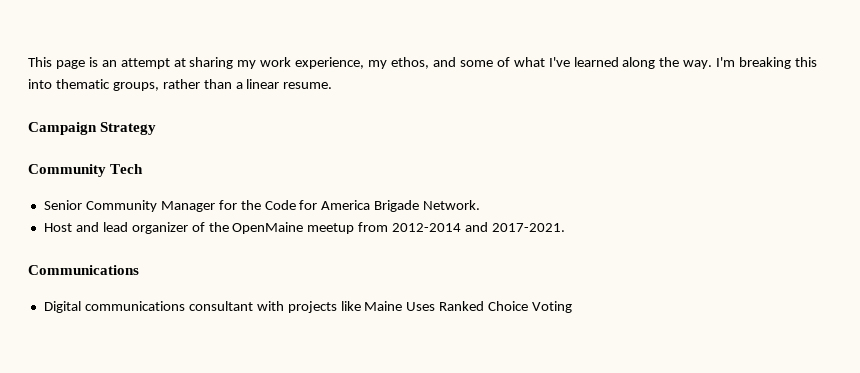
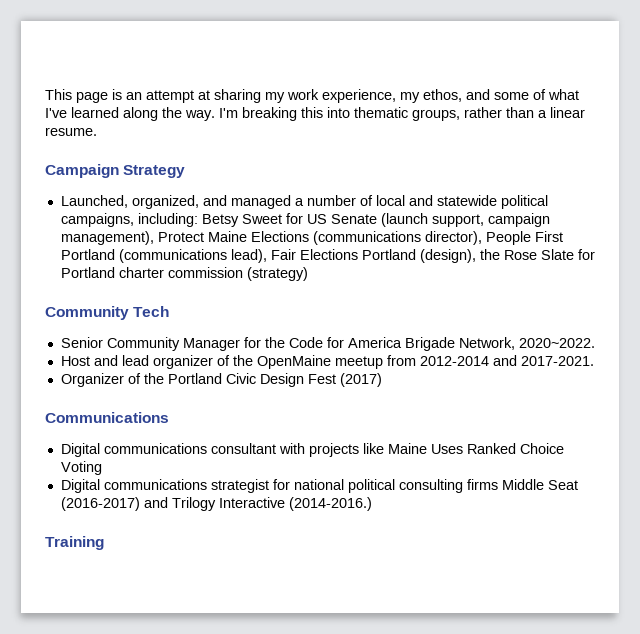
+ Launched, organized, and managed a number of local and statewide political campaigns, including: Betsy Sweet for US Senate (launch support, campaign management), Protect Maine Elections (communications director), People First Portland (communications lead), Fair Elections Portland (design), the Rose Slate for Portland charter commission (strategy)
- Senior Community Manager for the Code for America Brigade Network.
+ Senior Community Manager for the Code for America Brigade Network, 2020~2022.
+ Organizer of the Portland Civic Design Fest (2017)
+ Digital communications strategist for national political consulting firms Middle Seat (2016-2017) and Trilogy Interactive (2014-2016.)
+ Training

